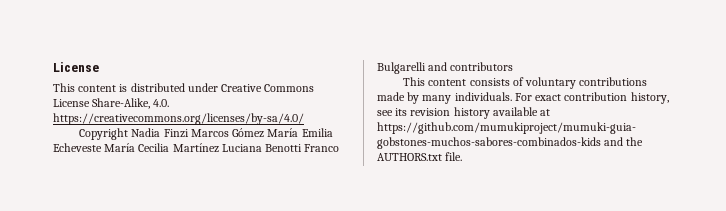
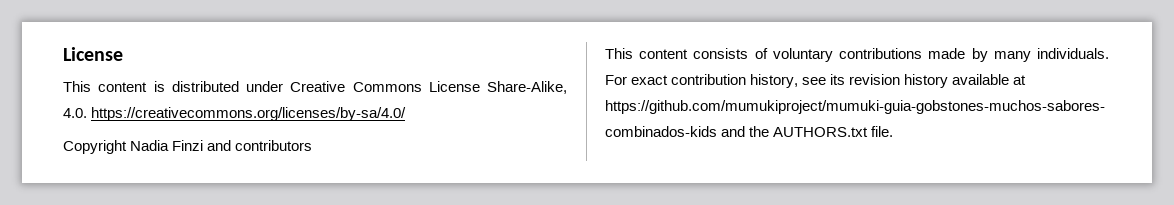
- Copyright Nadia Finzi Marcos Gómez María Emilia Echeveste María Cecilia Martínez Luciana Benotti Franco Bulgarelli and contributors
+ Copyright Nadia Finzi and contributors

